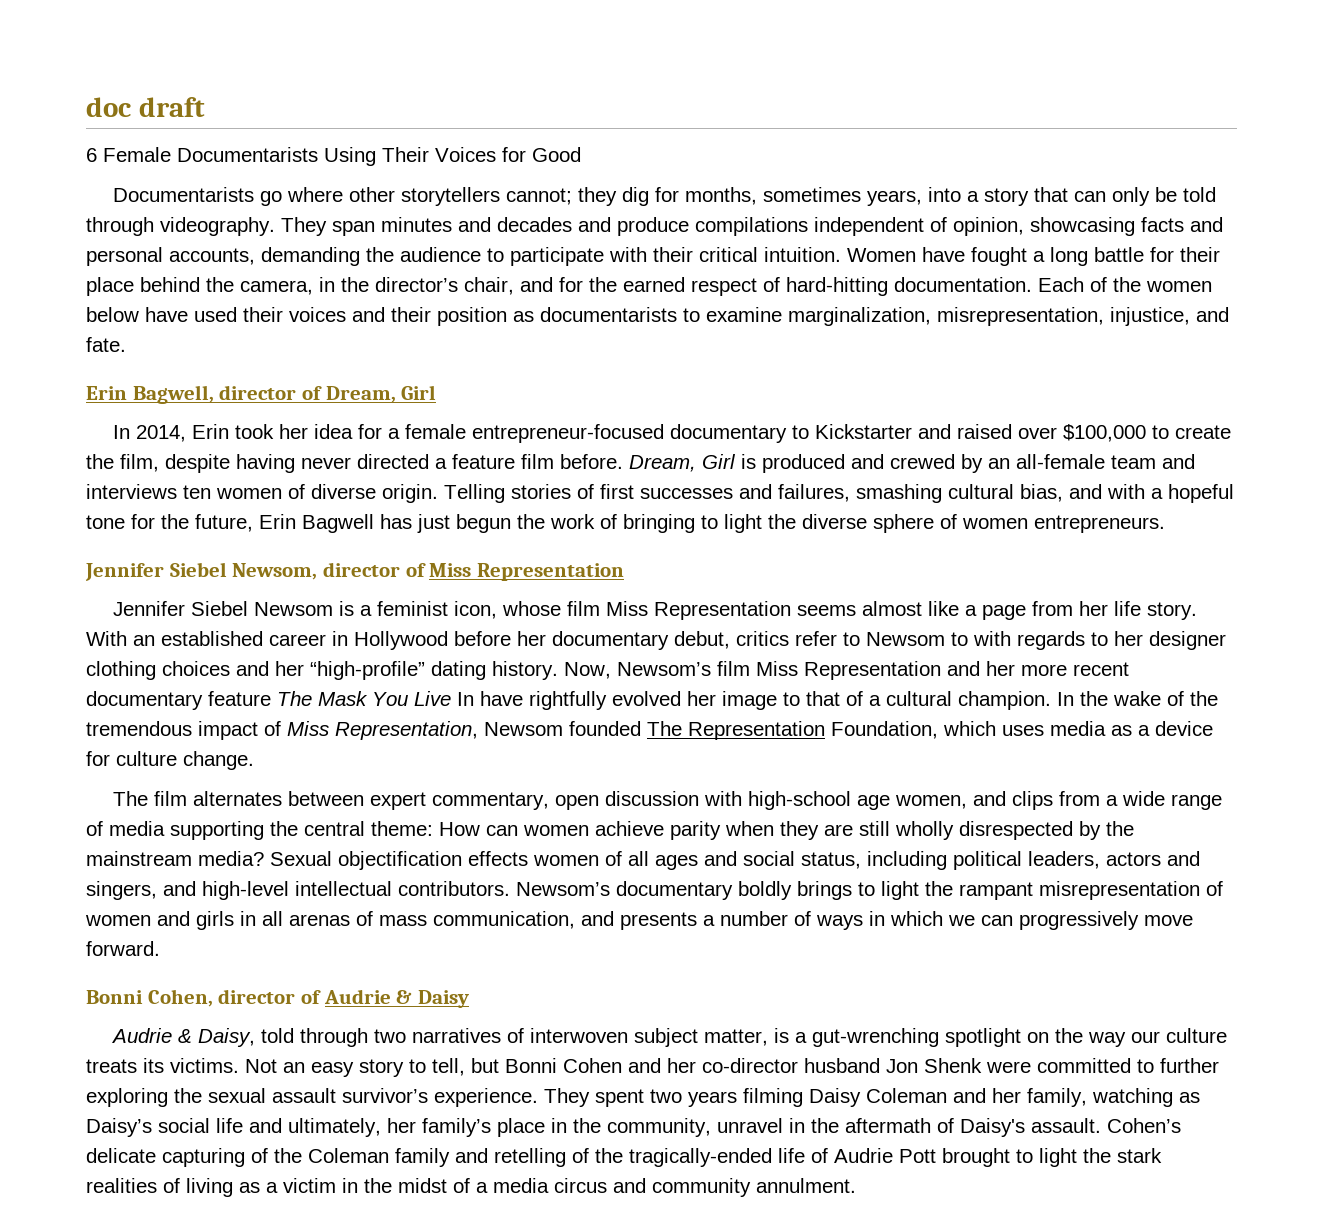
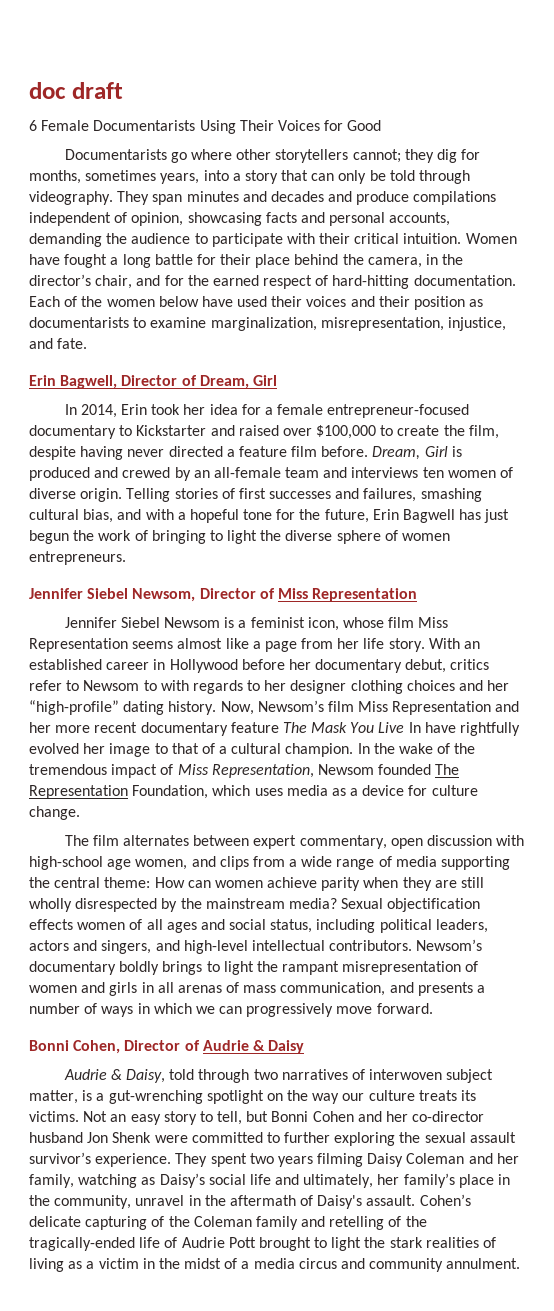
- Erin Bagwell, director of Dream, Girl
+ Erin Bagwell, Director of Dream, Girl
- Jennifer Siebel Newsom, director of Miss Representation
+ Jennifer Siebel Newsom, Director of Miss Representation
- Bonni Cohen, director of Audrie & Daisy
+ Bonni Cohen, Director of Audrie & Daisy

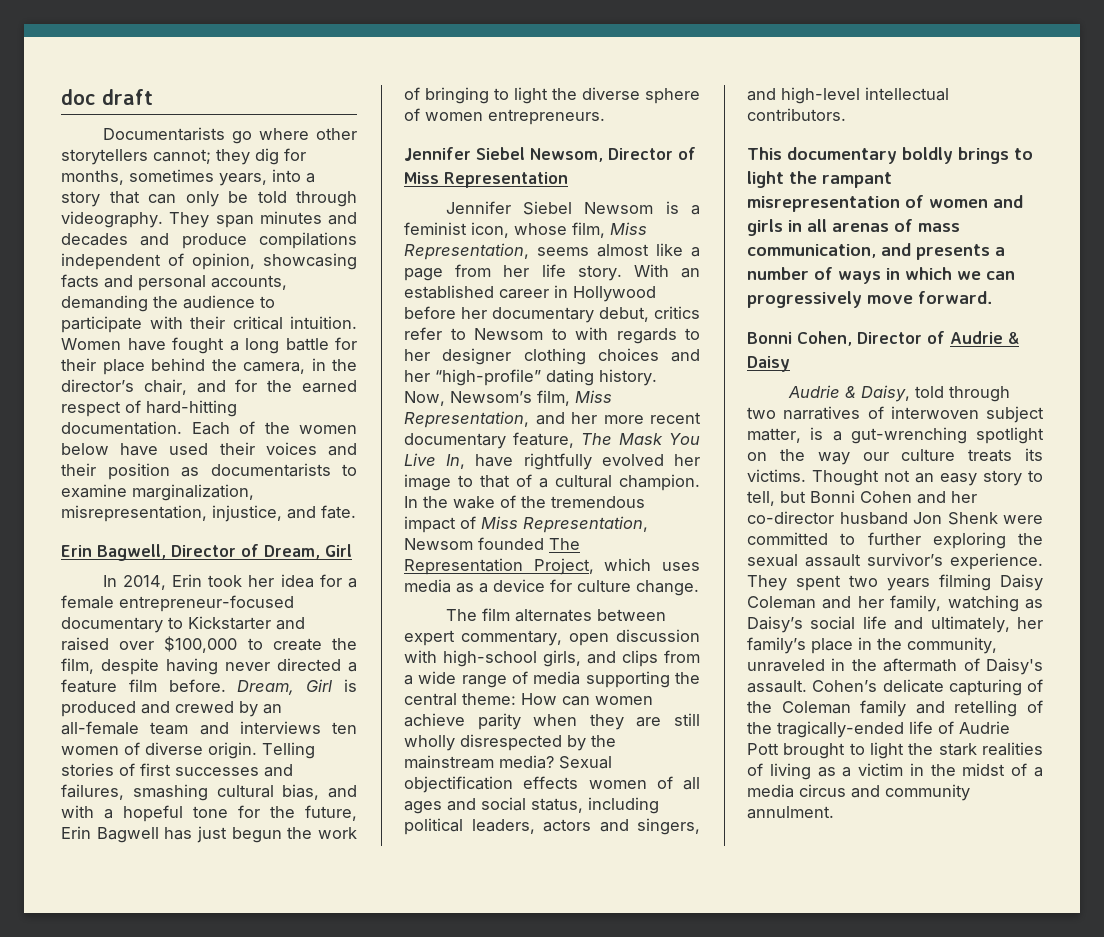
- 6 Female Documentarists Using Their Voices for Good
- Jennifer Siebel Newsom is a feminist icon, whose film Miss Representation seems almost like a page from her life story.
+ Jennifer Siebel Newsom is a feminist icon, whose film, Miss Representation, seems almost like a page from her life story.
- Now, Newsom’s film Miss Representation and her more recent documentary feature The Mask You Live In have rightfully evolved her image to that of a cultural champion.
+ Now, Newsom’s film, Miss Representation, and her more recent documentary feature, The Mask You Live In, have rightfully evolved her image to that of a cultural champion.
- In the wake of the tremendous impact of Miss Representation, Newsom founded The Representation Foundation, which uses media as a device for culture change.
+ In the wake of the tremendous impact of Miss Representation, Newsom founded The Representation Project, which uses media as a device for culture change.
- The film alternates between expert commentary, open discussion with high-school age women, and clips from a wide range of media supporting the central theme: How can women achieve parity when they are still wholly disrespected by the mainstream media?
+ The film alternates between expert commentary, open discussion with high-school girls, and clips from a wide range of media supporting the central theme: How can women achieve parity when they are still wholly disrespected by the mainstream media?
- Sexual objectification effects women of all ages and social status, including political leaders, actors and singers, and high-level intellectual contributors. Newsom’s documentary boldly brings to light the rampant misrepresentation of women and girls in all arenas of mass communication, and presents a number of ways in which we can progressively move forward.
+ Sexual objectification effects women of all ages and social status, including political leaders, actors and singers, and high-level intellectual contributors.
+ This documentary boldly brings to light the rampant misrepresentation of women and girls in all arenas of mass communication, and presents a number of ways in which we can progressively move forward.
- Not an easy story to tell, but Bonni Cohen and her co-director husband Jon Shenk were committed to further exploring the sexual assault survivor’s experience.
+ Thought not an easy story to tell, but Bonni Cohen and her co-director husband Jon Shenk were committed to further exploring the sexual assault survivor’s experience.
- They spent two years filming Daisy Coleman and her family, watching as Daisy’s social life and ultimately, her family’s place in the community, unravel in the aftermath of Daisy's assault.
+ They spent two years filming Daisy Coleman and her family, watching as Daisy’s social life and ultimately, her family’s place in the community, unraveled in the aftermath of Daisy's assault.

